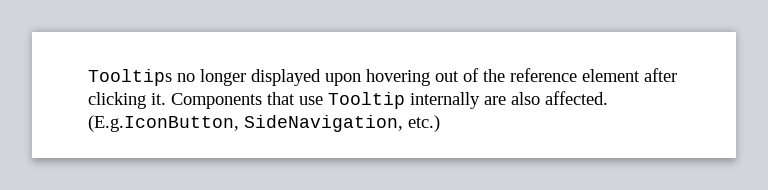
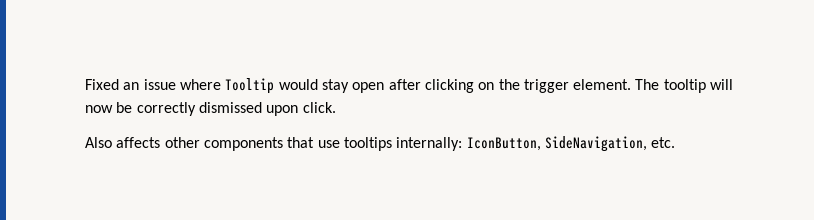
- Tooltips no longer displayed upon hovering out of the reference element after clicking it. Components that use Tooltip internally are also affected. (E.g.IconButton, SideNavigation, etc.)
+ Fixed an issue where Tooltip would stay open after clicking on the trigger element. The tooltip will now be correctly dismissed upon click.
+ Also affects other components that use tooltips internally: IconButton, SideNavigation, etc.

